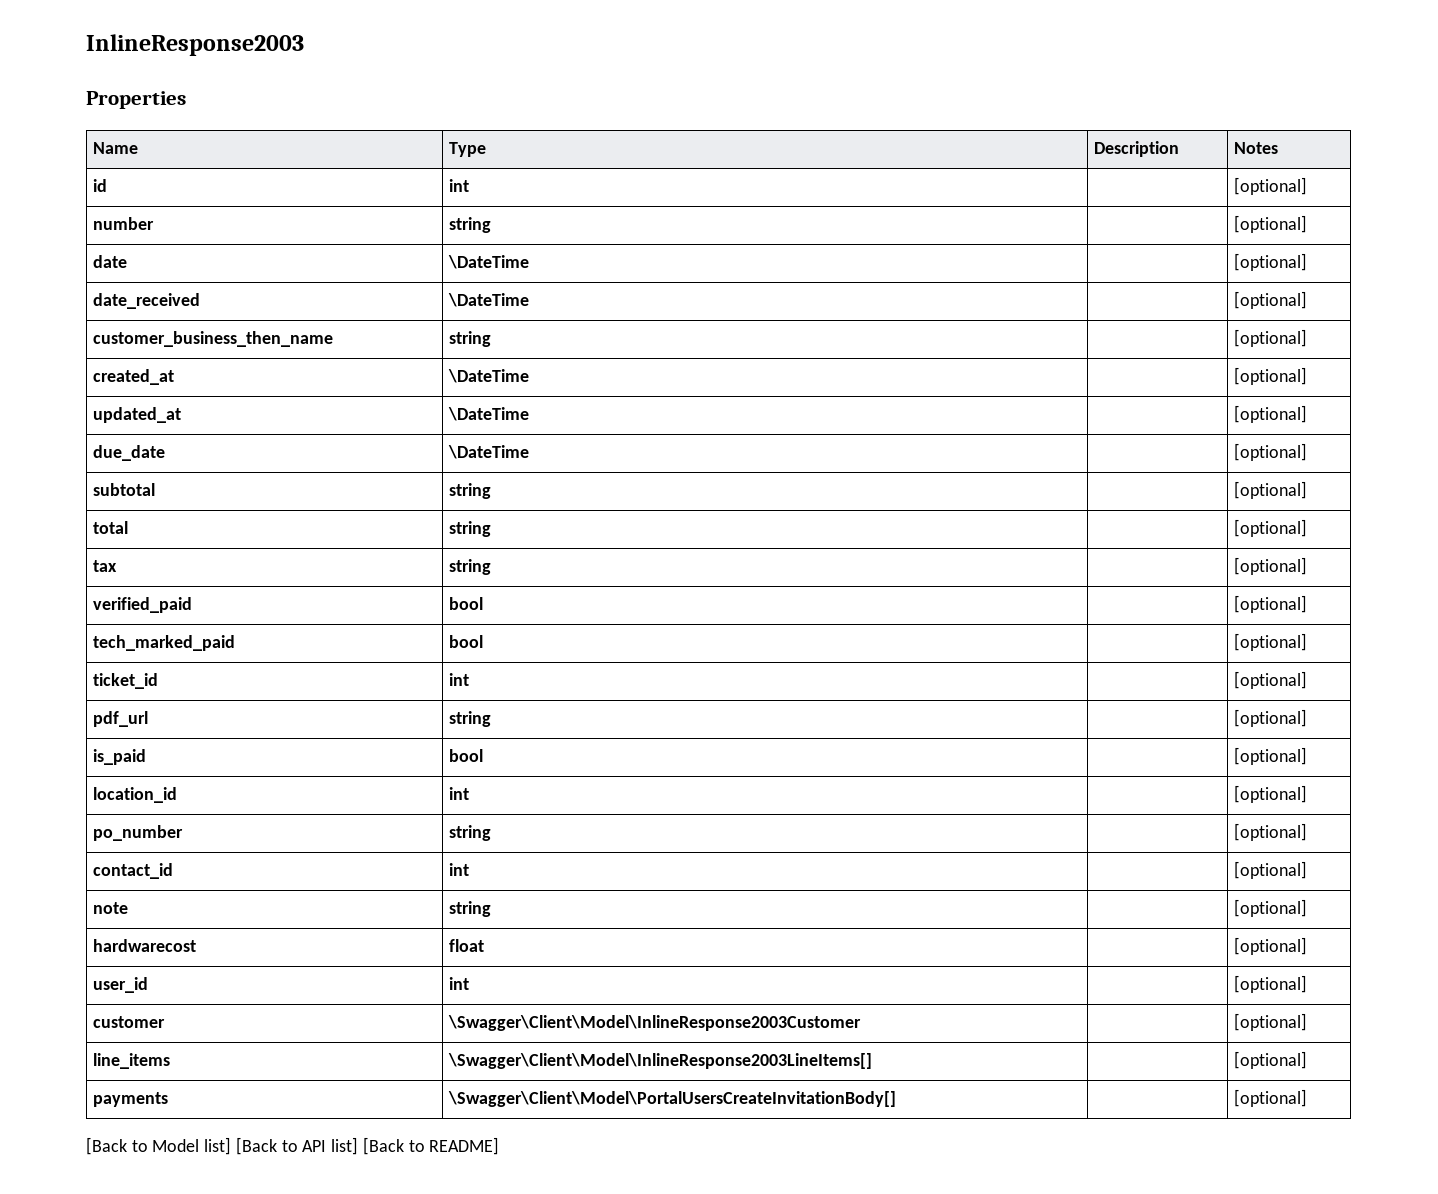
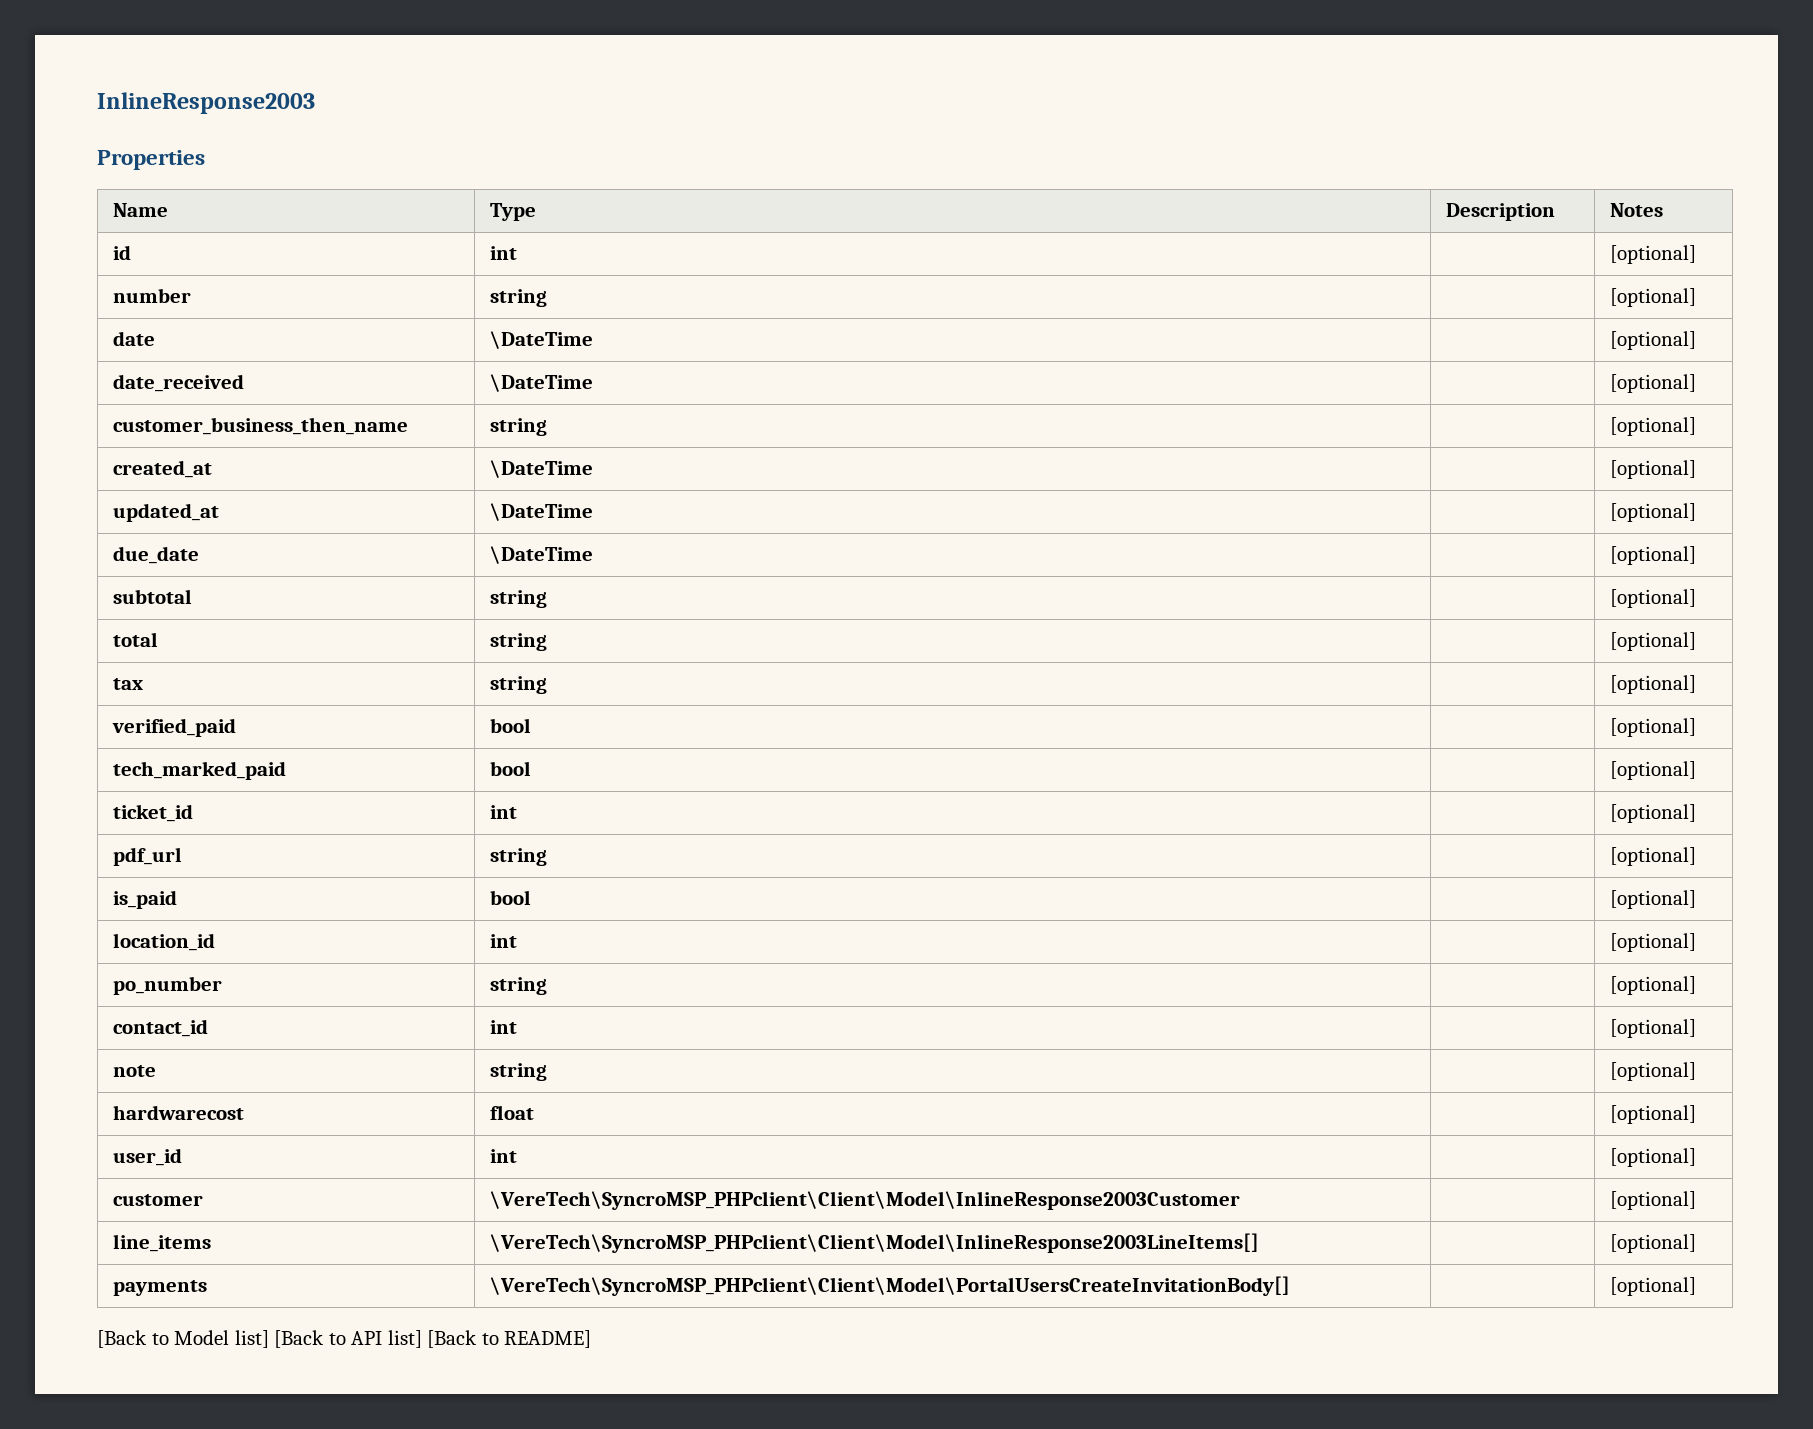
- customer | \Swagger\Client\Model\InlineResponse2003Customer | | [optional]
+ customer | \VereTech\SyncroMSP_PHPclient\Client\Model\InlineResponse2003Customer | | [optional]
- line_items | \Swagger\Client\Model\InlineResponse2003LineItems[] | | [optional]
+ line_items | \VereTech\SyncroMSP_PHPclient\Client\Model\InlineResponse2003LineItems[] | | [optional]
- payments | \Swagger\Client\Model\PortalUsersCreateInvitationBody[] | | [optional]
+ payments | \VereTech\SyncroMSP_PHPclient\Client\Model\PortalUsersCreateInvitationBody[] | | [optional]

